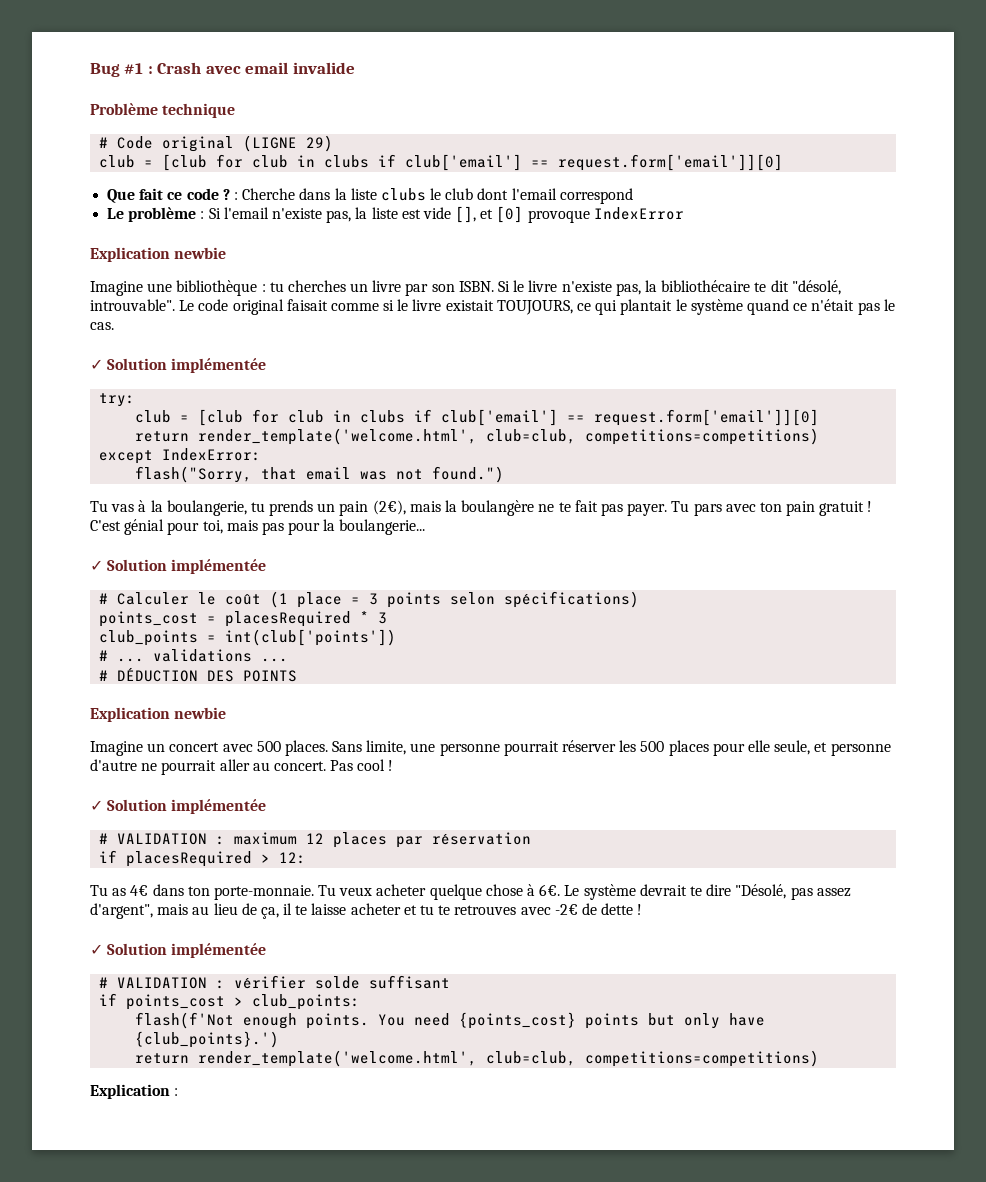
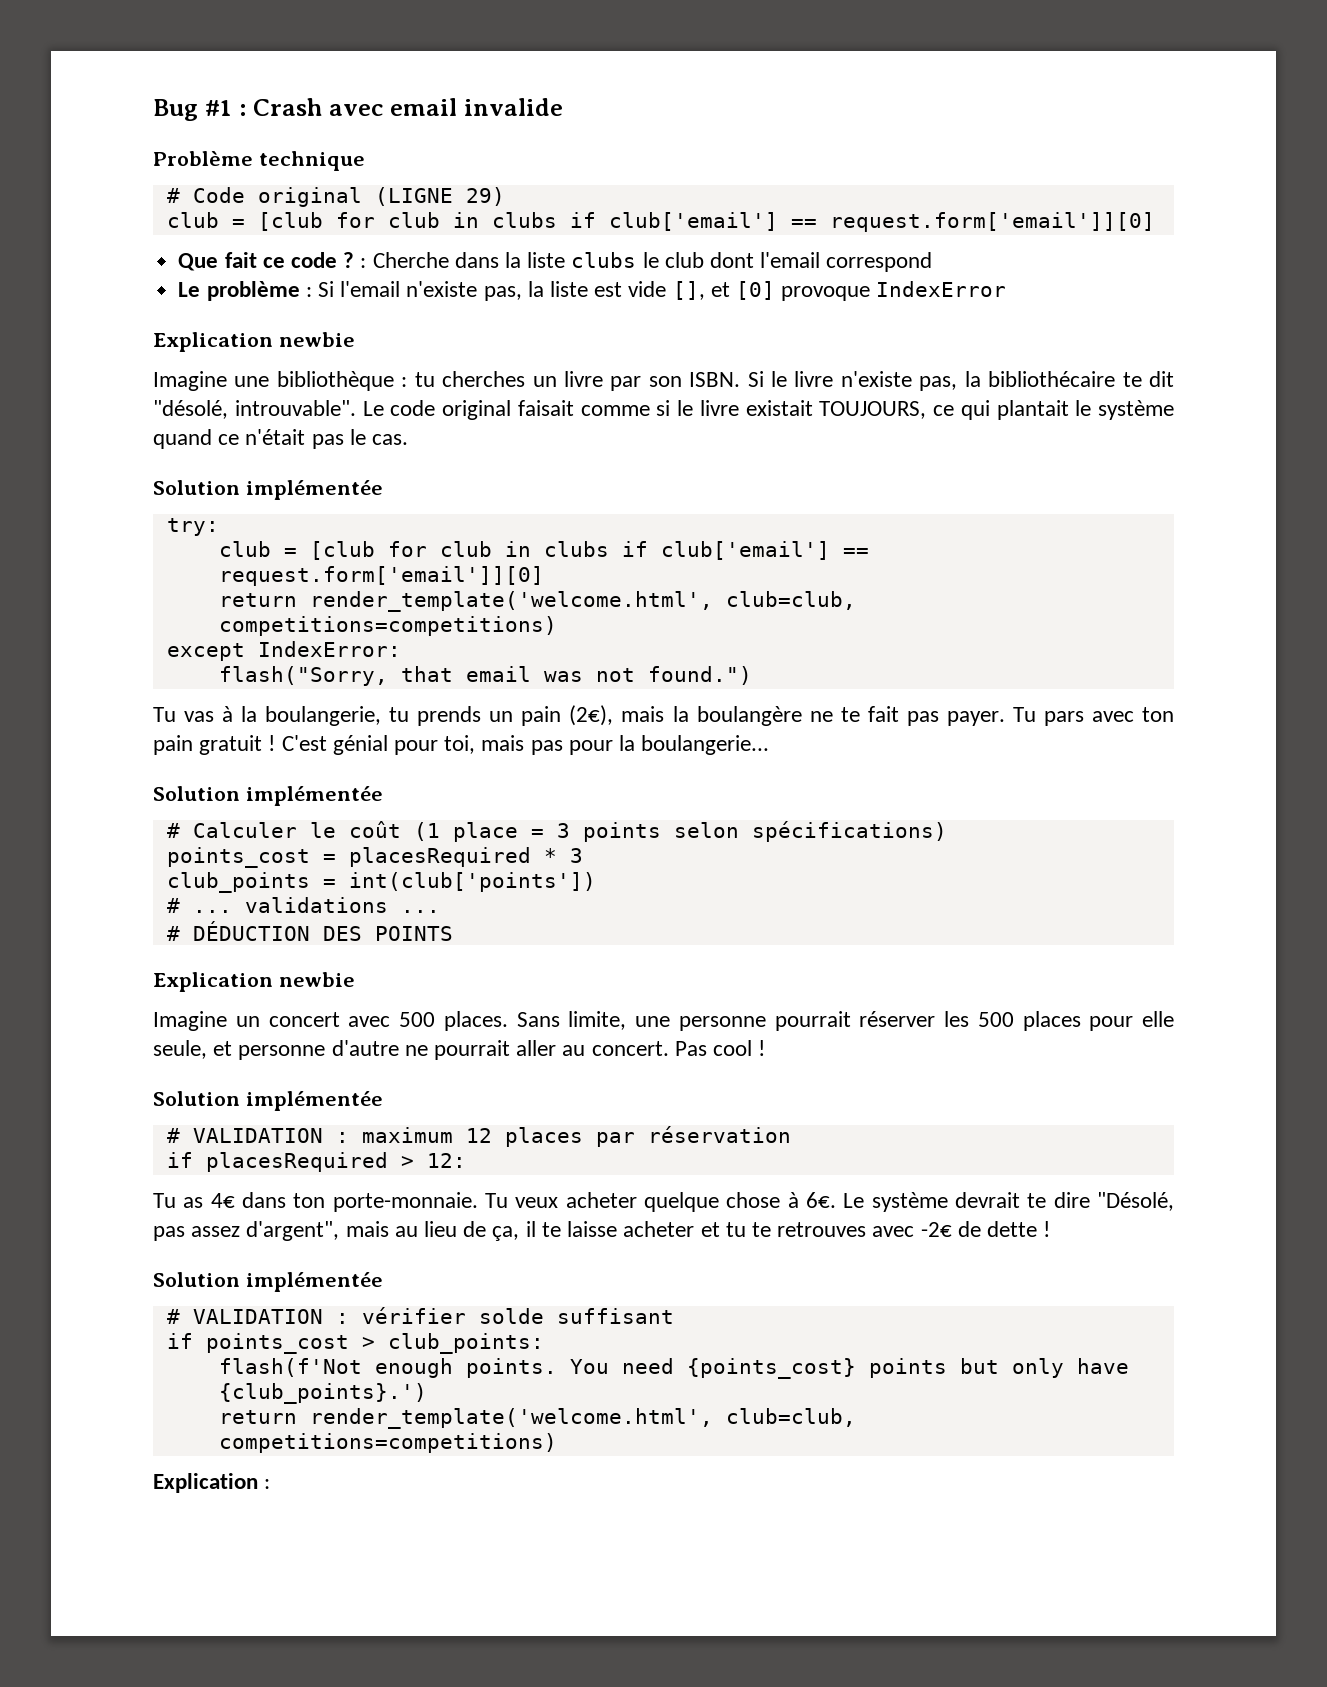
  Le code original faisait comme si le livre existait TOUJOURS, ce qui plantait le système quand ce n'était pas le cas.
- ✓ Solution implémentée
+ Solution implémentée
  C'est génial pour toi, mais pas pour la boulangerie...
- ✓ Solution implémentée
+ Solution implémentée
  Pas cool !
- ✓ Solution implémentée
+ Solution implémentée
  Le système devrait te dire "Désolé, pas assez d'argent", mais au lieu de ça, il te laisse acheter et tu te retrouves avec -2€ de dette !
- ✓ Solution implémentée
+ Solution implémentée

